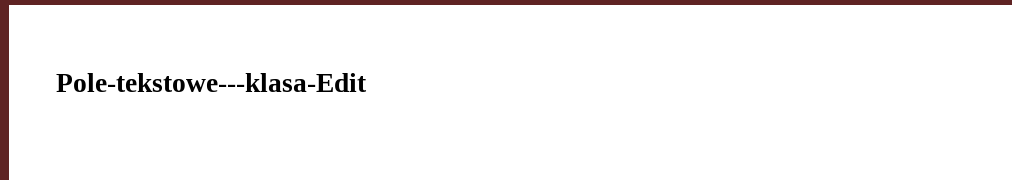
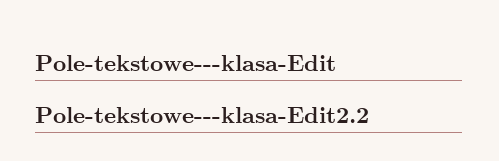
+ Pole-tekstowe---klasa-Edit2.2

